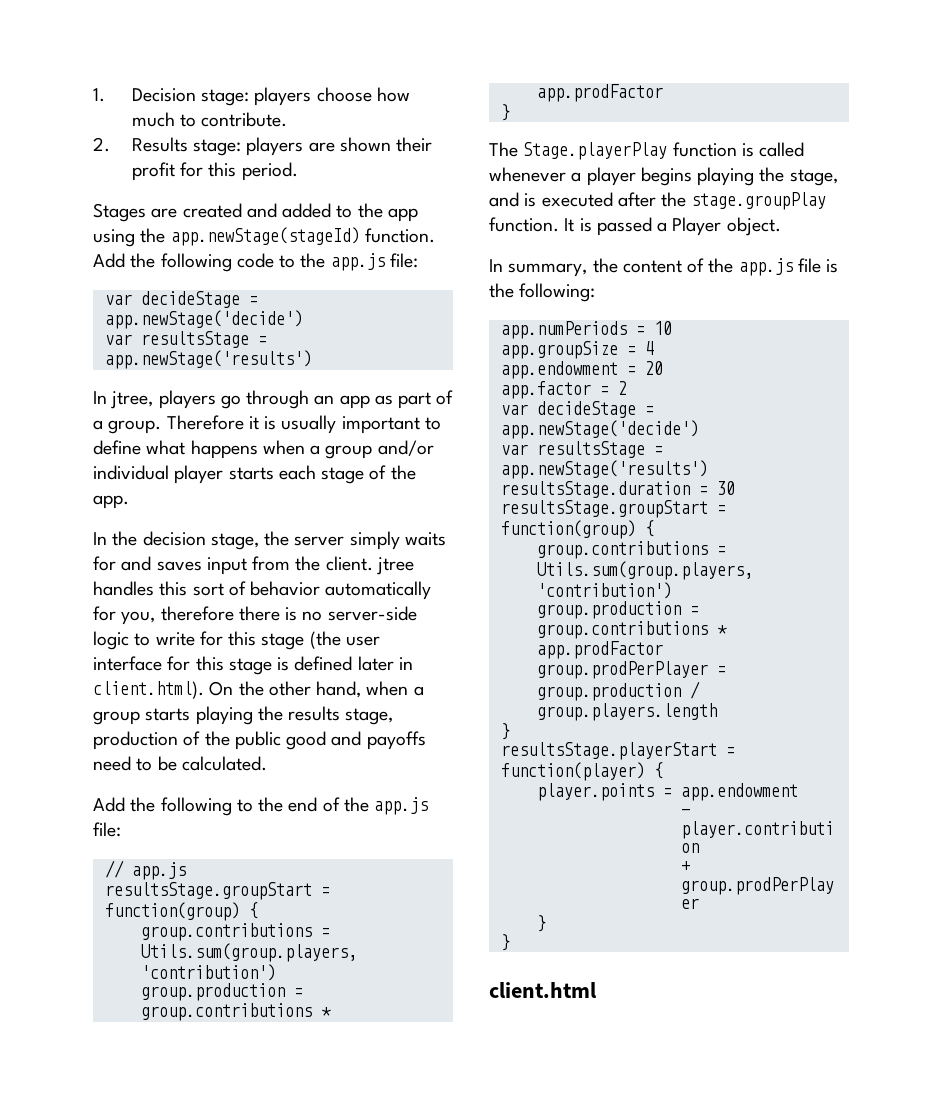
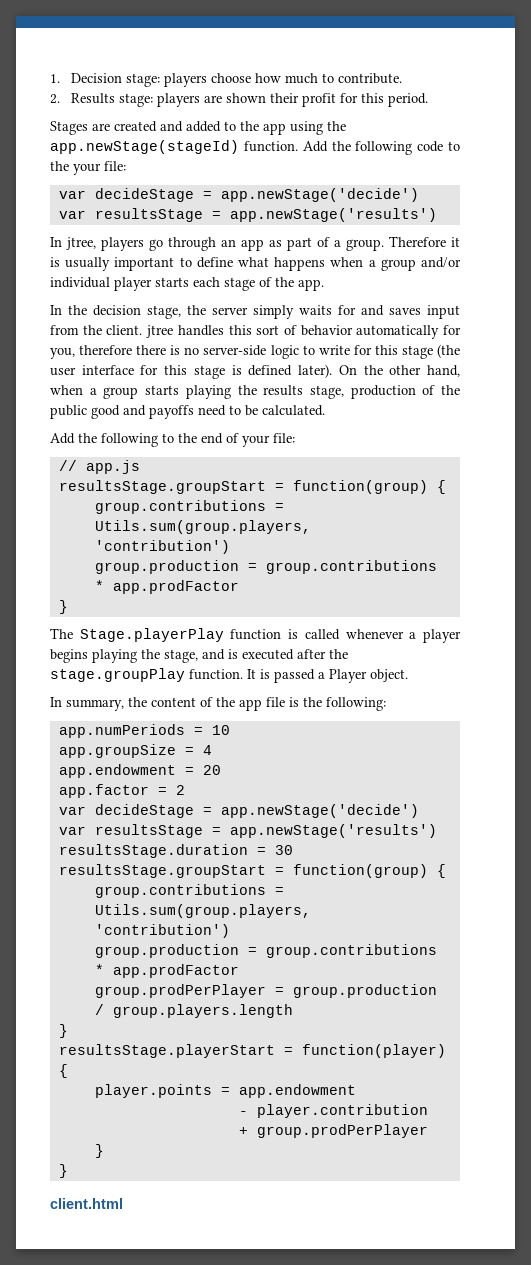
- Add the following code to the app.js file:
+ Add the following code to the your file:
- In the decision stage, the server simply waits for and saves input from the client. jtree handles this sort of behavior automatically for you, therefore there is no server-side logic to write for this stage (the user interface for this stage is defined later in client.html). On the other hand, when a group starts playing the results stage, production of the public good and payoffs need to be calculated.
+ In the decision stage, the server simply waits for and saves input from the client. jtree handles this sort of behavior automatically for you, therefore there is no server-side logic to write for this stage (the user interface for this stage is defined later). On the other hand, when a group starts playing the results stage, production of the public good and payoffs need to be calculated.
- Add the following to the end of the app.js file:
+ Add the following to the end of your file:
- In summary, the content of the app.js file is the following:
+ In summary, the content of the app file is the following:

